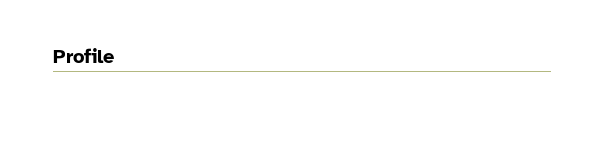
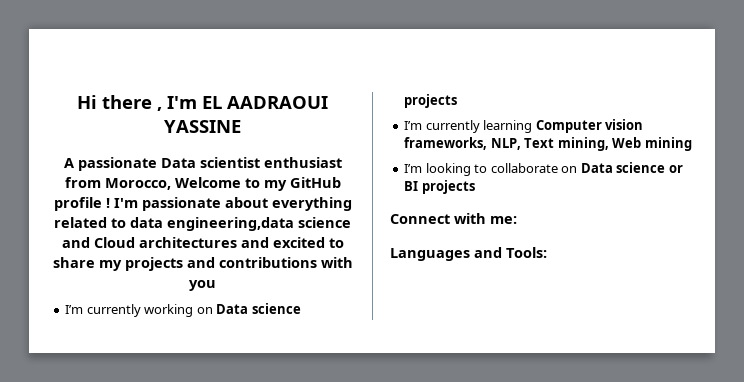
- Profile
+ Hi there , I'm EL AADRAOUI YASSINE
+ A passionate Data scientist enthusiast from Morocco, Welcome to my GitHub profile ! I'm passionate about everything related to data engineering,data science and Cloud architectures and excited to share my projects and contributions with you
+ I’m currently working on Data science projects
+ I’m currently learning Computer vision frameworks, NLP, Text mining, Web mining
+ I’m looking to collaborate on Data science or BI projects
+ Connect with me:
+ Languages and Tools:

